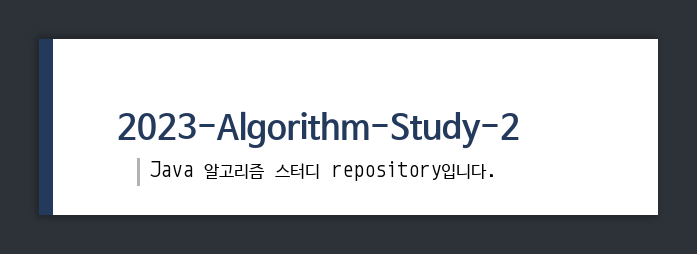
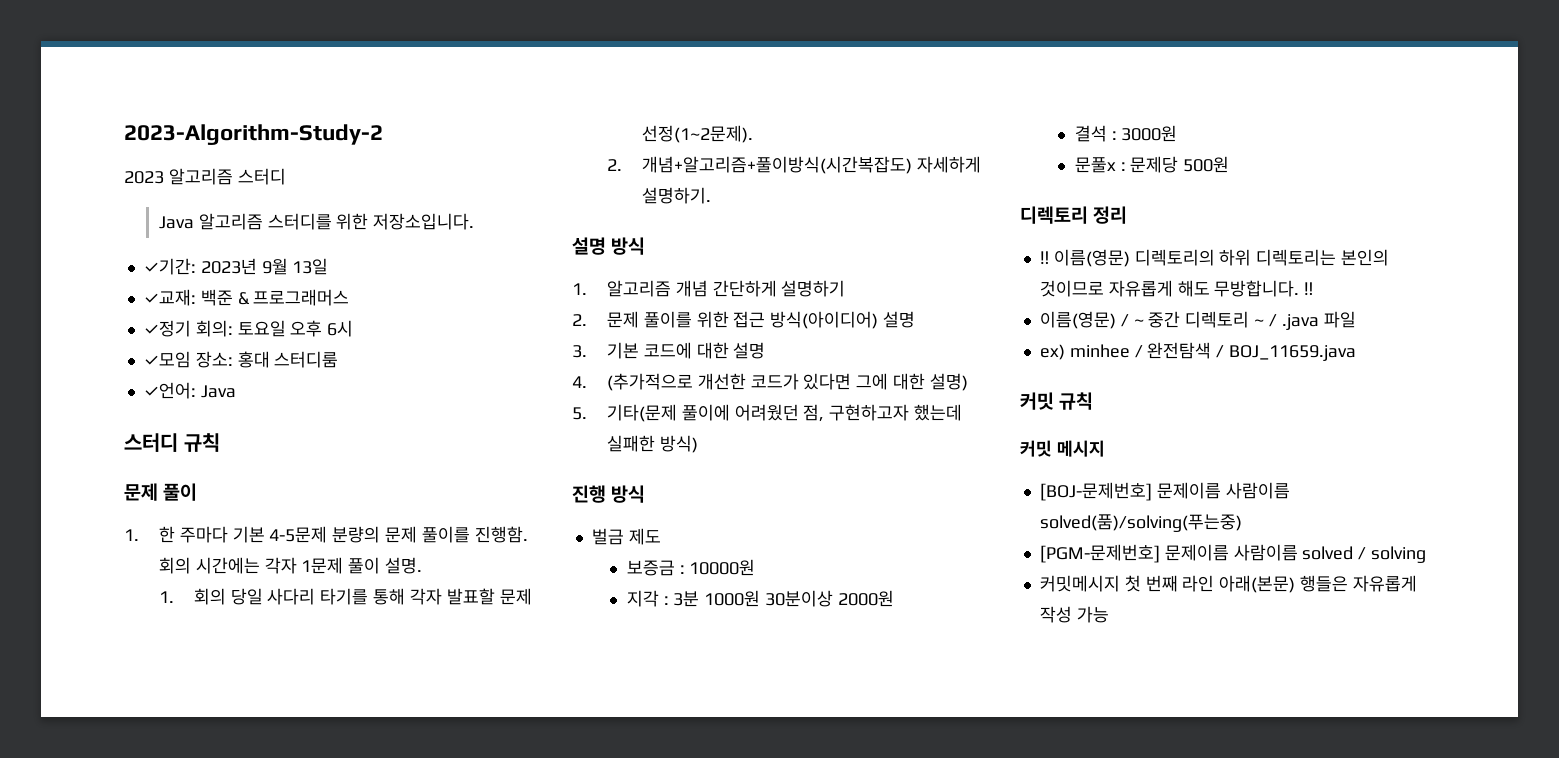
+ 2023 알고리즘 스터디
- Java 알고리즘 스터디 repository입니다.
+ Java 알고리즘 스터디를 위한 저장소입니다.
+ ✓기간: 2023년 9월 13일
+ ✓교재: 백준 & 프로그래머스
+ ✓정기 회의: 토요일 오후 6시
+ ✓모임 장소: 홍대 스터디룸
+ ✓언어: Java
+ 스터디 규칙
+ 문제 풀이
+ 1. 한 주마다 기본 4-5문제 분량의 문제 풀이를 진행함. 회의 시간에는 각자 1문제 풀이 설명.
+ 1. 회의 당일 사다리 타기를 통해 각자 발표할 문제 선정(1~2문제).
+ 2. 개념+알고리즘+풀이방식(시간복잡도) 자세하게 설명하기.
+ 설명 방식
+ 1. 알고리즘 개념 간단하게 설명하기
+ 2. 문제 풀이를 위한 접근 방식(아이디어) 설명
+ 3. 기본 코드에 대한 설명
+ 4. (추가적으로 개선한 코드가 있다면 그에 대한 설명)
+ 5. 기타(문제 풀이에 어려웠던 점, 구현하고자 했는데 실패한 방식)
+ 진행 방식
+ 벌금 제도
+ 보증금 : 10000원
+ 지각 : 3분 1000원 30분이상 2000원
+ 결석 : 3000원
+ 문풀x : 문제당 500원
+ 디렉토리 정리
+ ‼ 이름(영문) 디렉토리의 하위 디렉토리는 본인의 것이므로 자유롭게 해도 무방합니다. ‼
+ 이름(영문) / ~ 중간 디렉토리 ~ / .java 파일
+ ex) minhee / 완전탐색 / BOJ_11659.java
+ 커밋 규칙
+ 커밋 메시지
+ [BOJ-문제번호] 문제이름 사람이름 solved(품)/solving(푸는중)
+ [PGM-문제번호] 문제이름 사람이름 solved / solving
+ 커밋메시지 첫 번째 라인 아래(본문) 행들은 자유롭게 작성 가능

